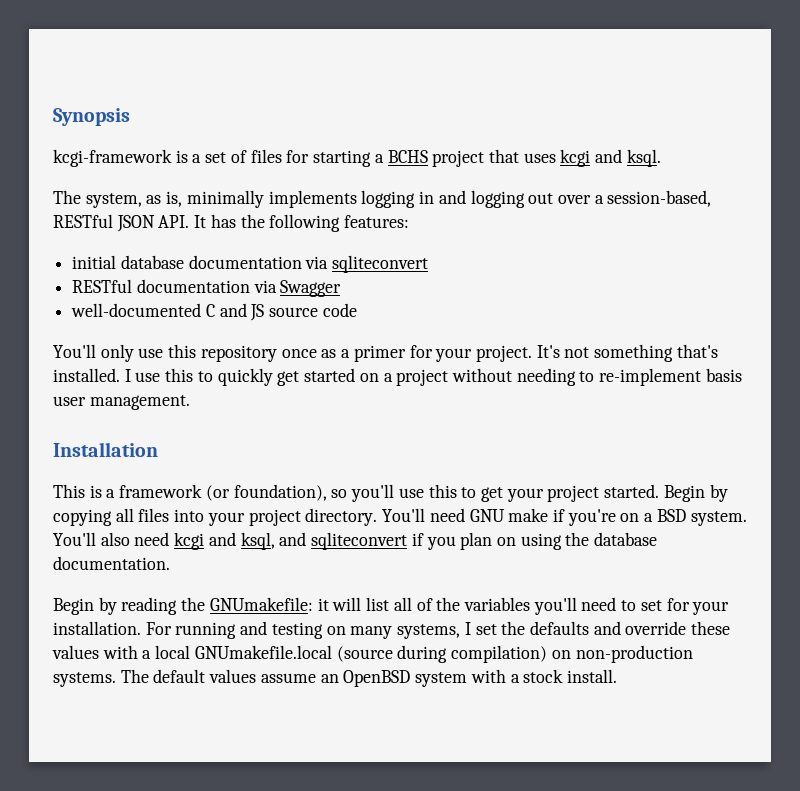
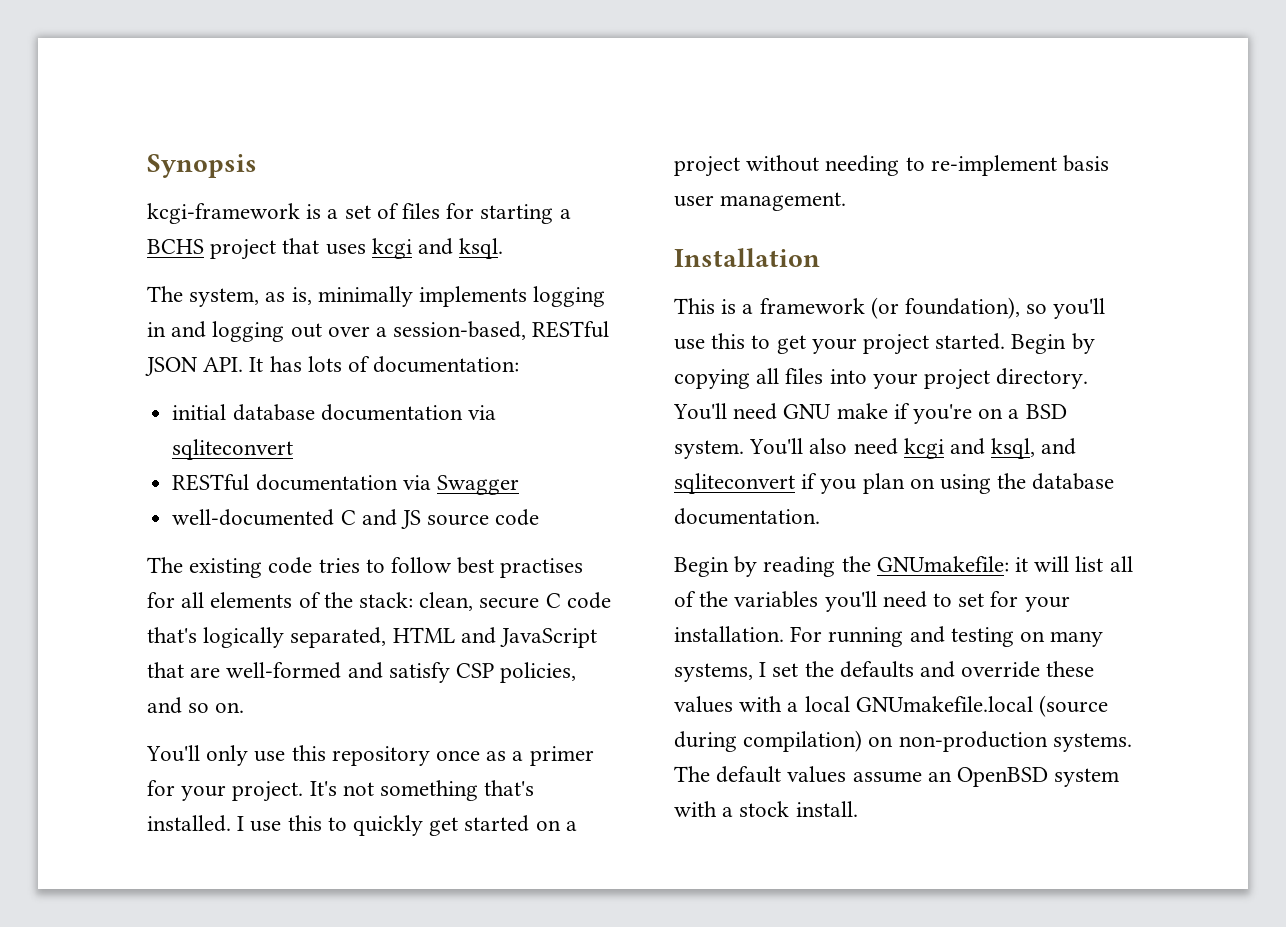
- The system, as is, minimally implements logging in and logging out over a session-based, RESTful JSON API. It has the following features:
+ The system, as is, minimally implements logging in and logging out over a session-based, RESTful JSON API. It has lots of documentation:
+ The existing code tries to follow best practises for all elements of the stack: clean, secure C code that's logically separated, HTML and JavaScript that are well-formed and satisfy CSP policies, and so on.

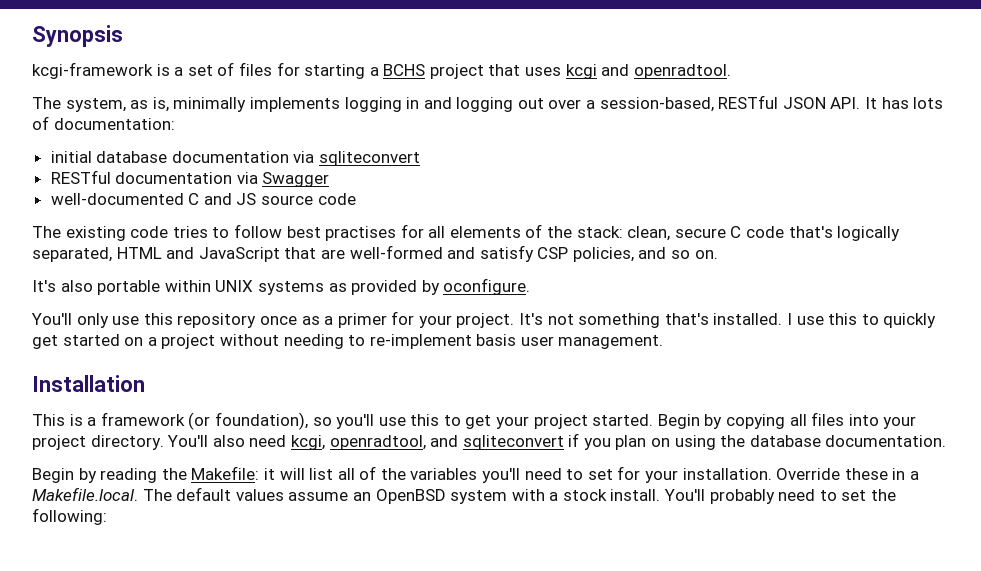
- kcgi-framework is a set of files for starting a BCHS project that uses kcgi and ksql.
+ kcgi-framework is a set of files for starting a BCHS project that uses kcgi and openradtool.
+ It's also portable within UNIX systems as provided by oconfigure.
- You'll need GNU make if you're on a BSD system. You'll also need kcgi and ksql, and sqliteconvert if you plan on using the database documentation.
+ You'll also need kcgi, openradtool, and sqliteconvert if you plan on using the database documentation.
- Begin by reading the GNUmakefile: it will list all of the variables you'll need to set for your installation.
+ Begin by reading the Makefile: it will list all of the variables you'll need to set for your installation.
- For running and testing on many systems, I set the defaults and override these values with a local GNUmakefile.local (source during compilation) on non-production systems. The default values assume an OpenBSD system with a stock install.
+ Override these in a Makefile.local. The default values assume an OpenBSD system with a stock install.
+ You'll probably need to set the following:

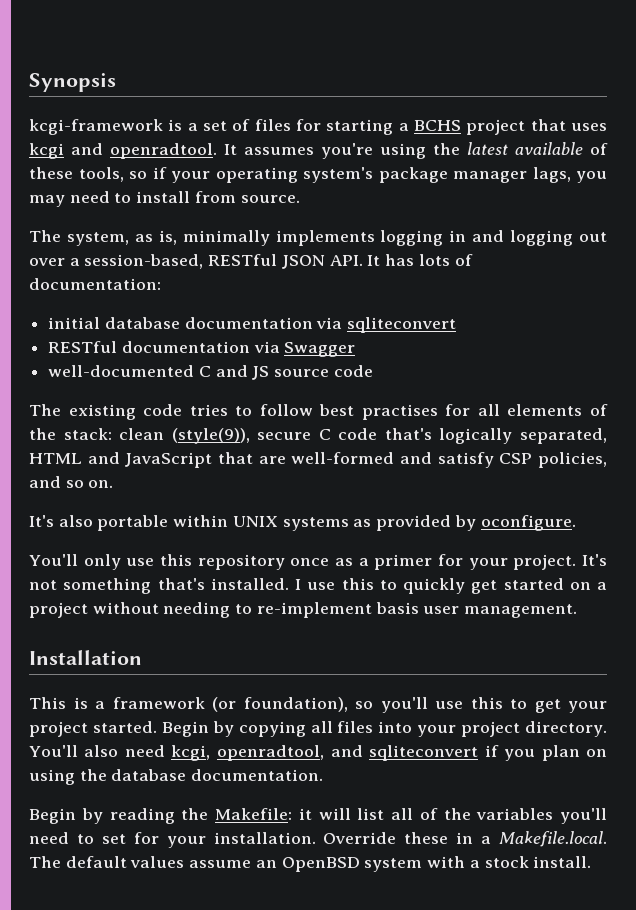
+ It assumes you're using the latest available of these tools, so if your operating system's package manager lags, you may need to install from source.
- The existing code tries to follow best practises for all elements of the stack: clean, secure C code that's logically separated, HTML and JavaScript that are well-formed and satisfy CSP policies, and so on.
+ The existing code tries to follow best practises for all elements of the stack: clean (style(9)), secure C code that's logically separated, HTML and JavaScript that are well-formed and satisfy CSP policies, and so on.
- You'll probably need to set the following:

